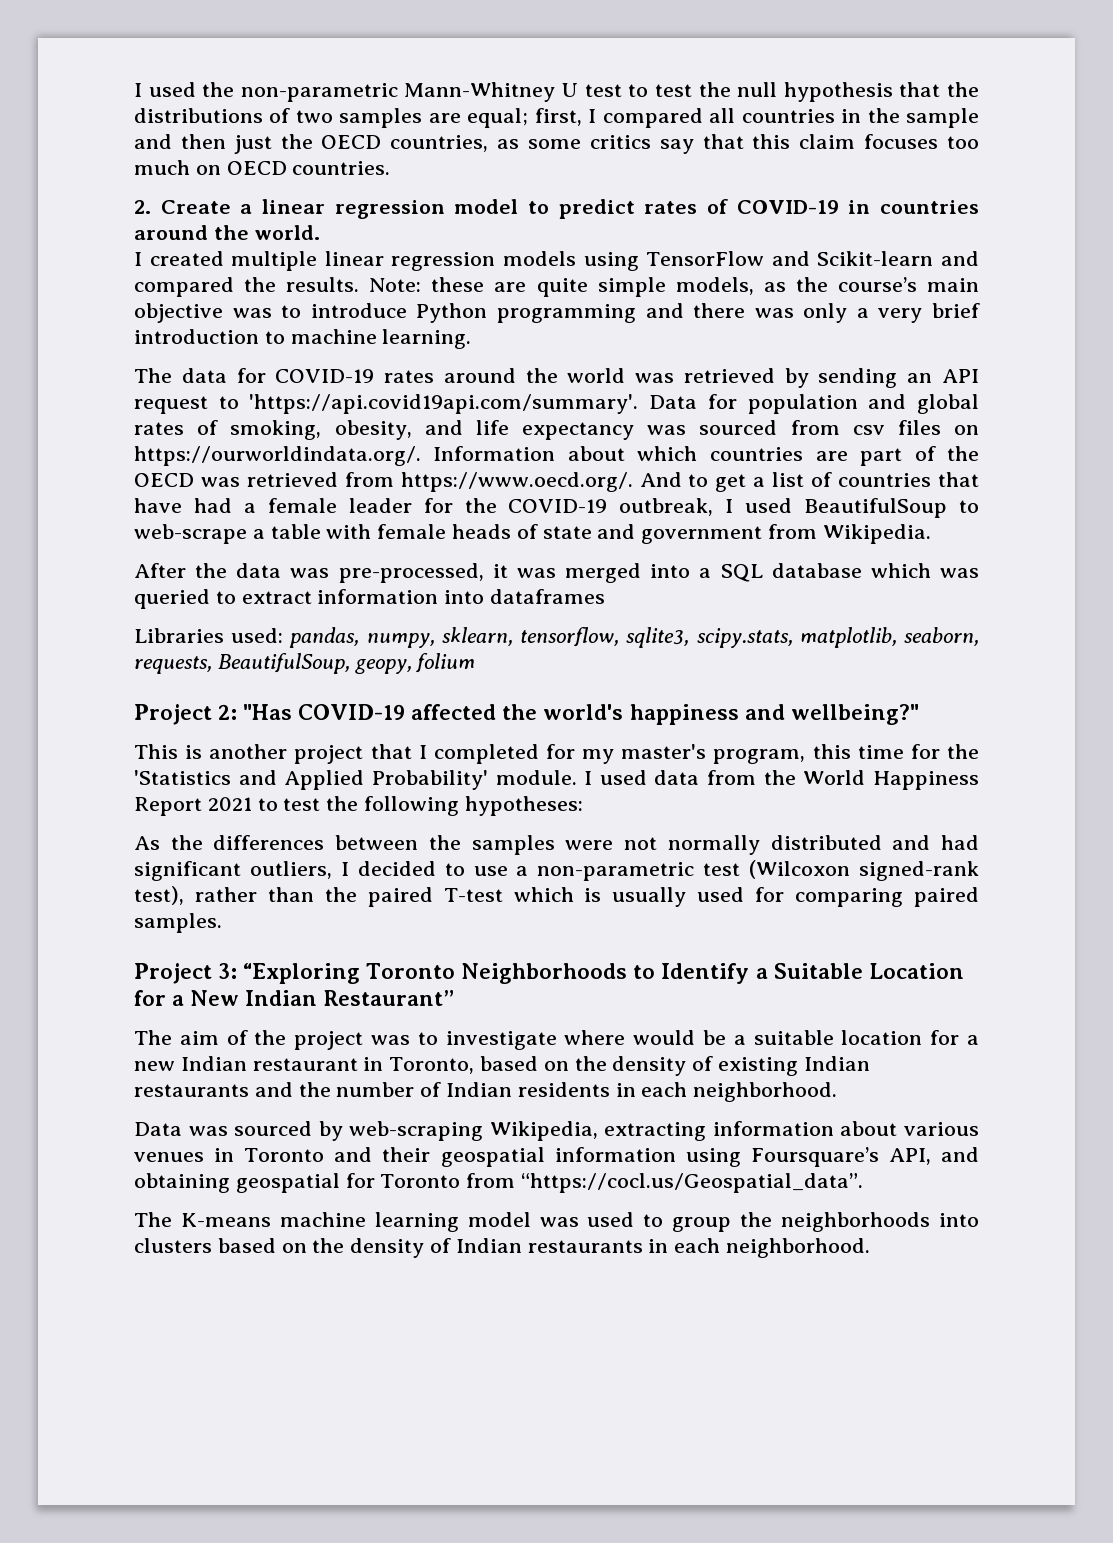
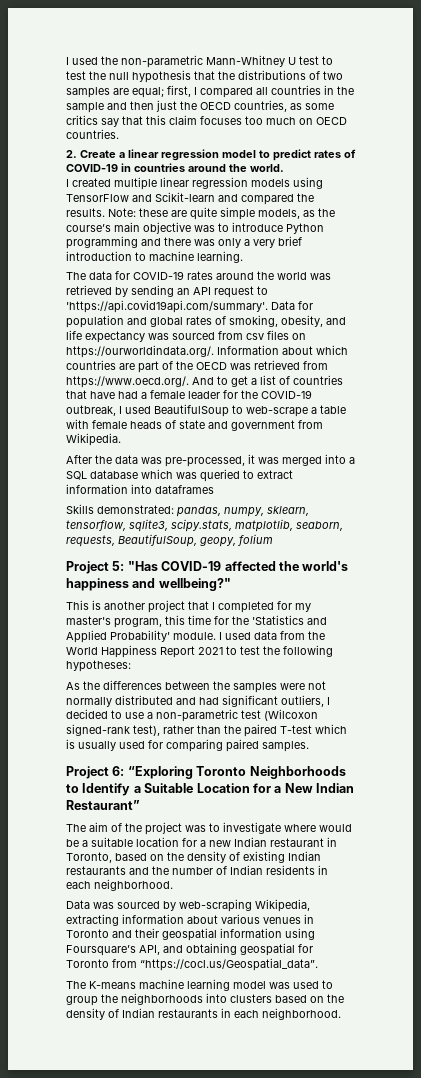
- Libraries used: pandas, numpy, sklearn, tensorflow, sqlite3, scipy.stats, matplotlib, seaborn, requests, BeautifulSoup, geopy, folium
+ Skills demonstrated: pandas, numpy, sklearn, tensorflow, sqlite3, scipy.stats, matplotlib, seaborn, requests, BeautifulSoup, geopy, folium
- Project 2: "Has COVID-19 affected the world's happiness and wellbeing?"
+ Project 5: "Has COVID-19 affected the world's happiness and wellbeing?"
- Project 3: “Exploring Toronto Neighborhoods to Identify a Suitable Location for a New Indian Restaurant”
+ Project 6: “Exploring Toronto Neighborhoods to Identify a Suitable Location for a New Indian Restaurant”

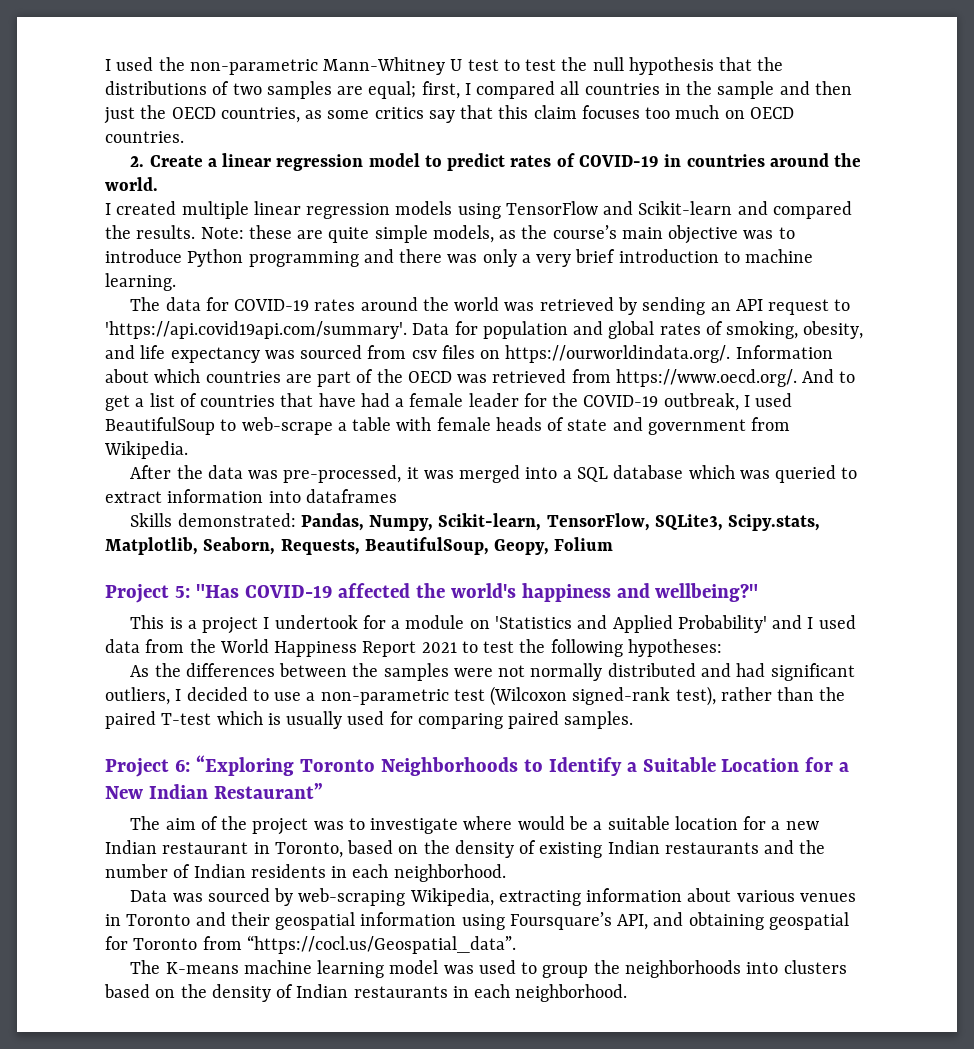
- Skills demonstrated: pandas, numpy, sklearn, tensorflow, sqlite3, scipy.stats, matplotlib, seaborn, requests, BeautifulSoup, geopy, folium
+ Skills demonstrated: Pandas, Numpy, Scikit-learn, TensorFlow, SQLite3, Scipy.stats, Matplotlib, Seaborn, Requests, BeautifulSoup, Geopy, Folium
- This is another project that I completed for my master's program, this time for the 'Statistics and Applied Probability' module. I used data from the World Happiness Report 2021 to test the following hypotheses:
+ This is a project I undertook for a module on 'Statistics and Applied Probability' and I used data from the World Happiness Report 2021 to test the following hypotheses:

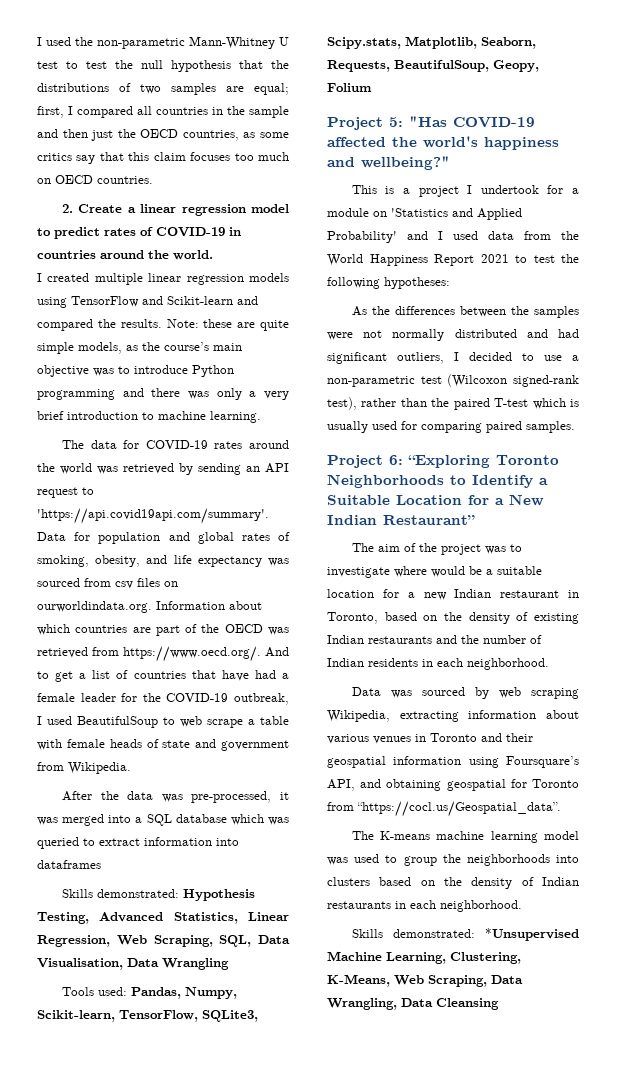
- The data for COVID-19 rates around the world was retrieved by sending an API request to 'https://api.covid19api.com/summary'. Data for population and global rates of smoking, obesity, and life expectancy was sourced from csv files on https://ourworldindata.org/. Information about which countries are part of the OECD was retrieved from https://www.oecd.org/. And to get a list of countries that have had a female leader for the COVID-19 outbreak, I used BeautifulSoup to web-scrape a table with female heads of state and government from Wikipedia.
+ The data for COVID-19 rates around the world was retrieved by sending an API request to 'https://api.covid19api.com/summary'. Data for population and global rates of smoking, obesity, and life expectancy was sourced from csv files on ourworldindata.org. Information about which countries are part of the OECD was retrieved from https://www.oecd.org/. And to get a list of countries that have had a female leader for the COVID-19 outbreak, I used BeautifulSoup to web scrape a table with female heads of state and government from Wikipedia.
- Skills demonstrated: Pandas, Numpy, Scikit-learn, TensorFlow, SQLite3, Scipy.stats, Matplotlib, Seaborn, Requests, BeautifulSoup, Geopy, Folium
+ Skills demonstrated: Hypothesis Testing, Advanced Statistics, Linear Regression, Web Scraping, SQL, Data Visualisation, Data Wrangling
+ Tools used: Pandas, Numpy, Scikit-learn, TensorFlow, SQLite3, Scipy.stats, Matplotlib, Seaborn, Requests, BeautifulSoup, Geopy, Folium
- Data was sourced by web-scraping Wikipedia, extracting information about various venues in Toronto and their geospatial information using Foursquare’s API, and obtaining geospatial for Toronto from “https://cocl.us/Geospatial_data”.
+ Data was sourced by web scraping Wikipedia, extracting information about various venues in Toronto and their geospatial information using Foursquare’s API, and obtaining geospatial for Toronto from “https://cocl.us/Geospatial_data”.
+ Skills demonstrated: *Unsupervised Machine Learning, Clustering, K-Means, Web Scraping, Data Wrangling, Data Cleansing

